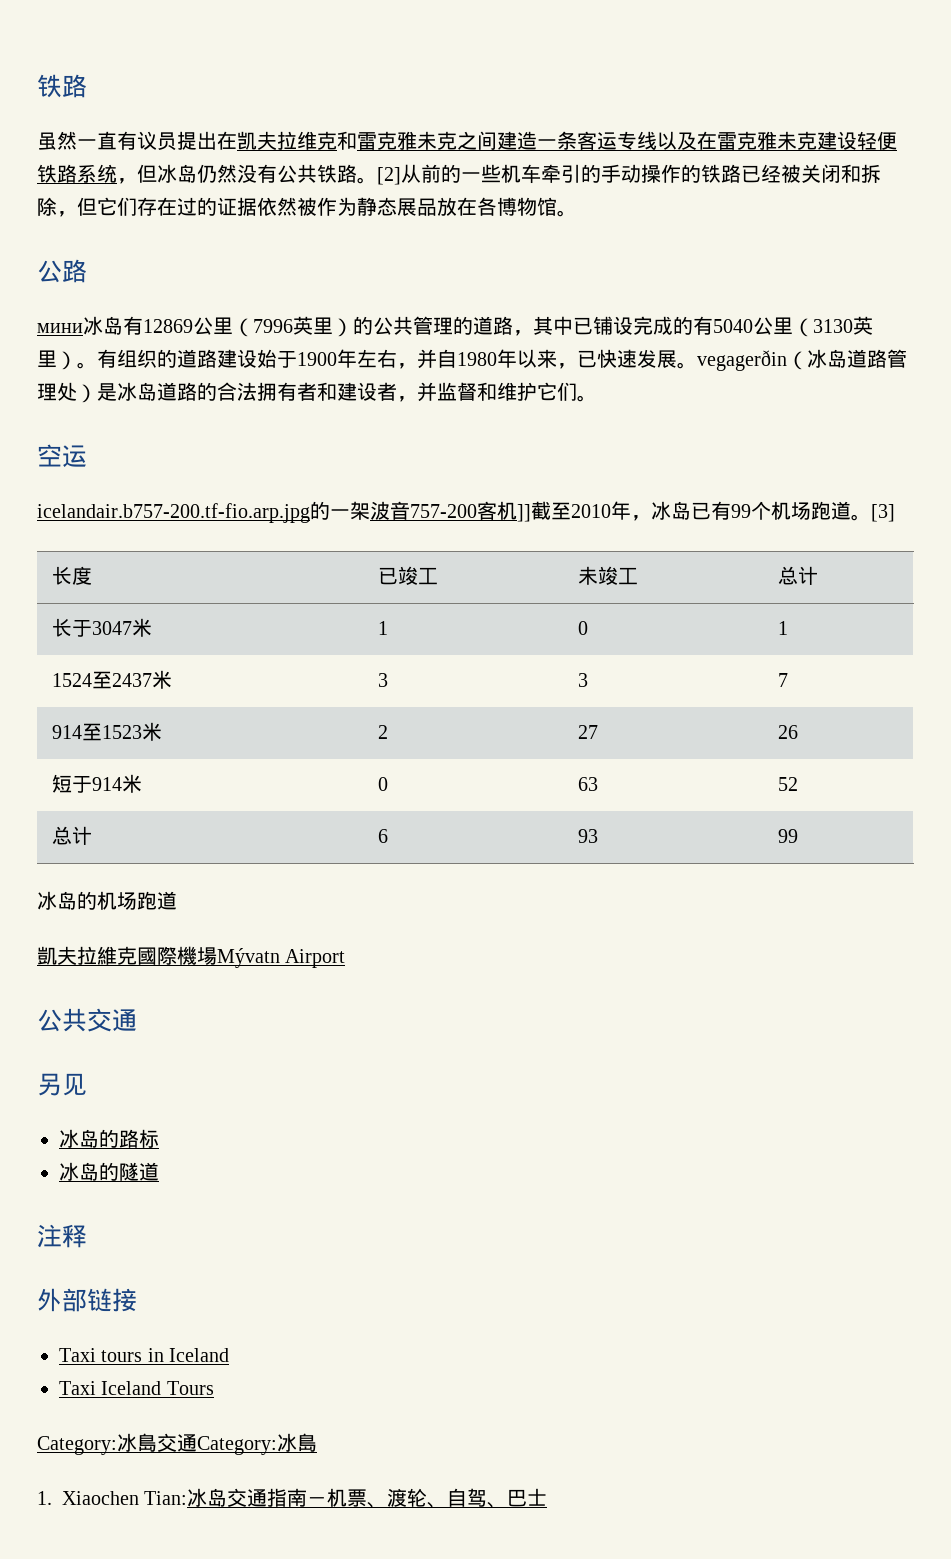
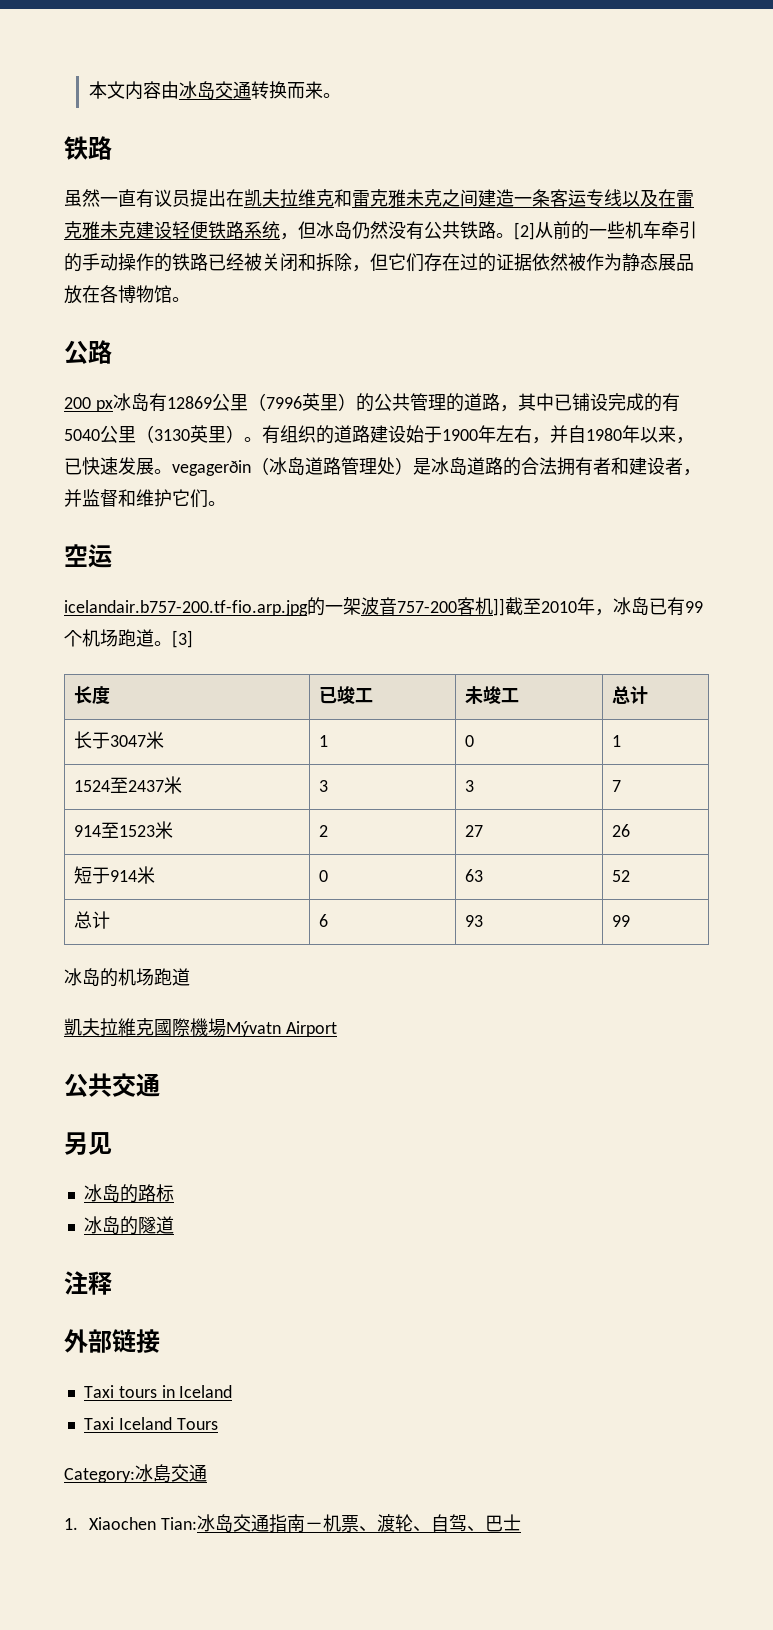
+ 本文内容由冰岛交通转换而来。
- мини冰岛有12869公里（7996英里）的公共管理的道路，其中已铺设完成的有5040公里（3130英里）。
+ 200 px冰岛有12869公里（7996英里）的公共管理的道路，其中已铺设完成的有5040公里（3130英里）。
- Category:冰島交通Category:冰島
+ Category:冰島交通

